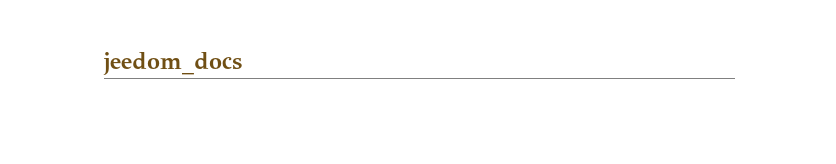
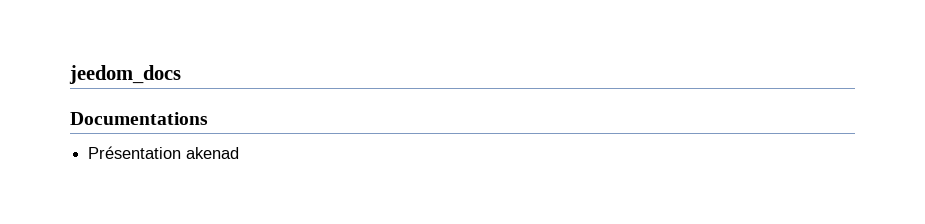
+ Documentations
+ Présentation akenad

